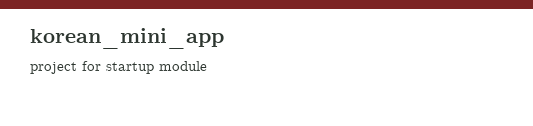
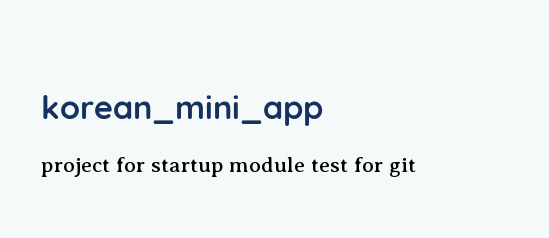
- project for startup module
+ project for startup module test for git

